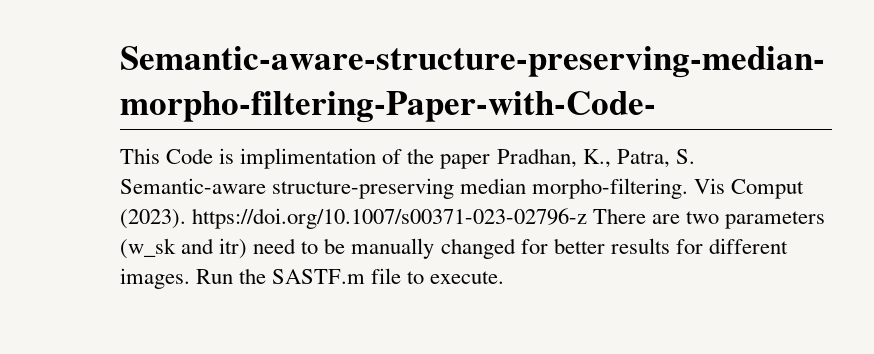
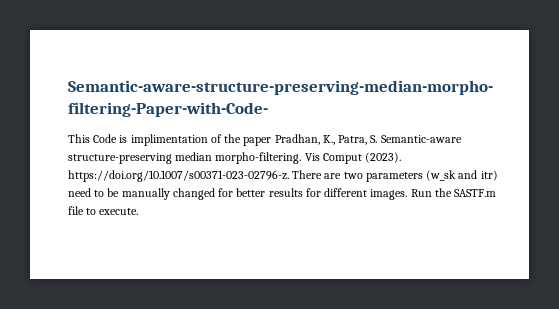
- Vis Comput (2023). https://doi.org/10.1007/s00371-023-02796-z There are two parameters (w_sk and itr) need to be manually changed for better results for different images.
+ Vis Comput (2023). https://doi.org/10.1007/s00371-023-02796-z. There are two parameters (w_sk and itr) need to be manually changed for better results for different images.

